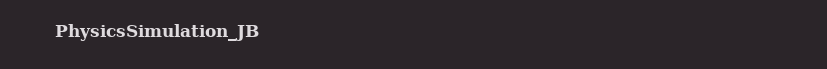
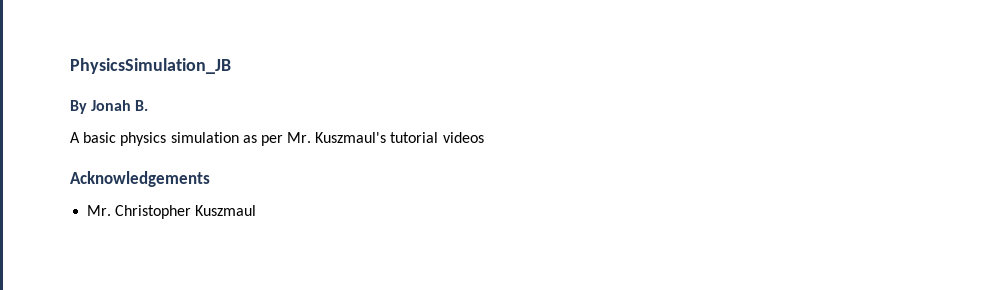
+ By Jonah B.
+ A basic physics simulation as per Mr. Kuszmaul's tutorial videos
+ Acknowledgements
+ Mr. Christopher Kuszmaul

